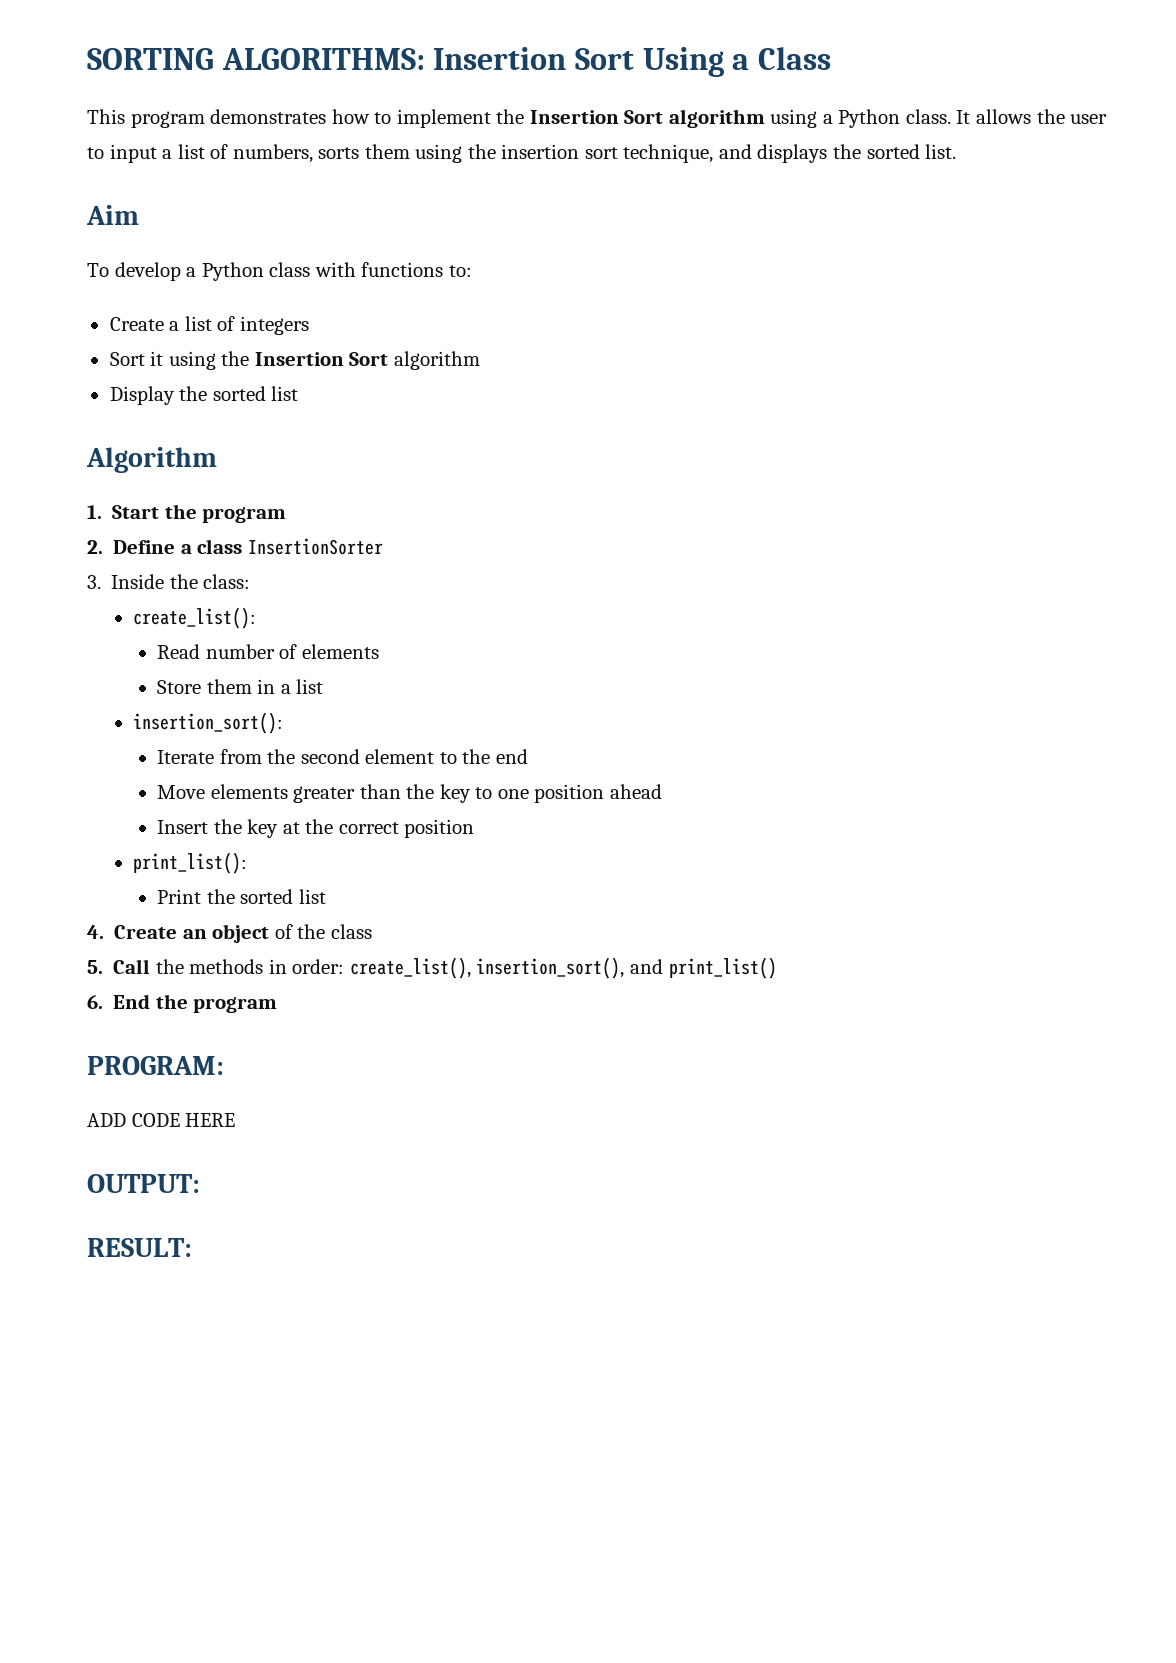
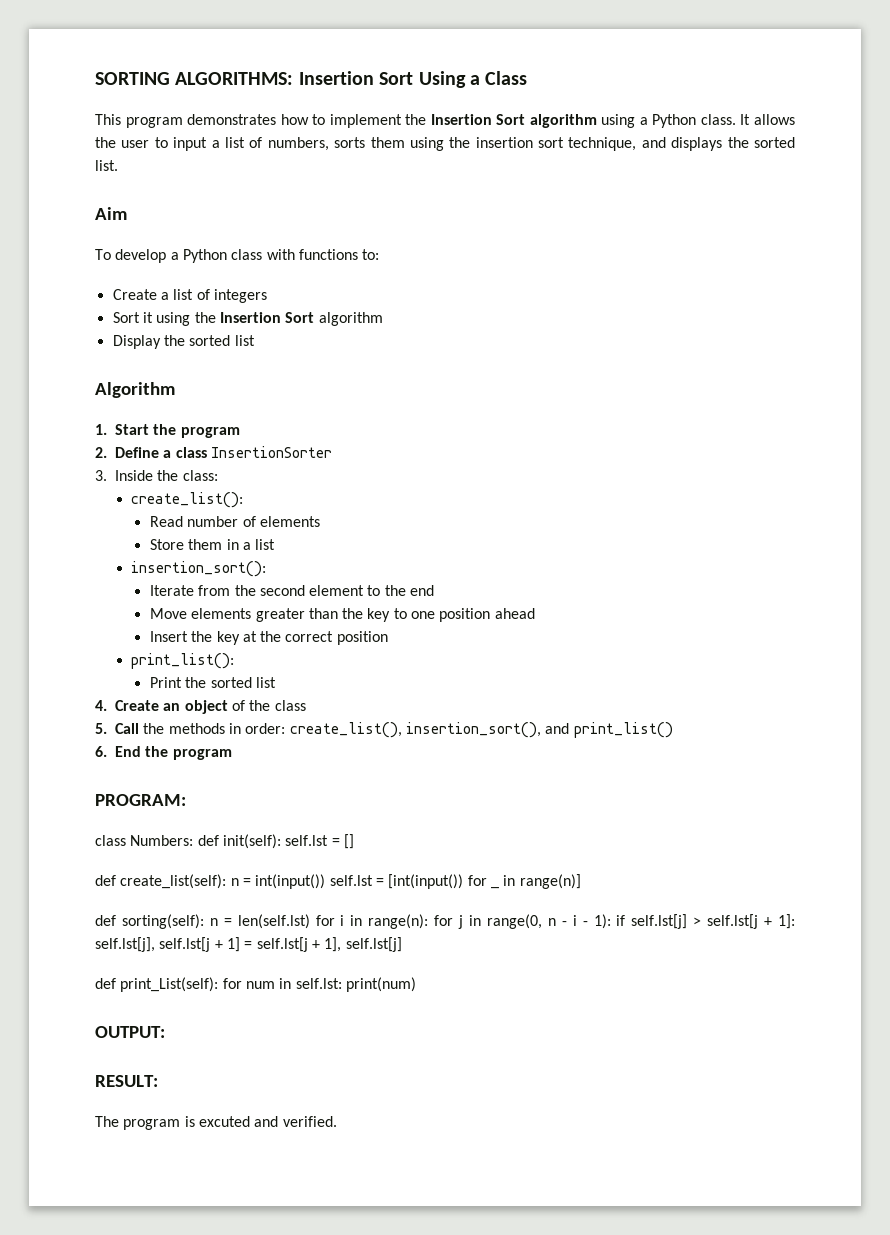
- ADD CODE HERE
+ class Numbers: def init(self): self.lst = []
+ def create_list(self): n = int(input()) self.lst = [int(input()) for _ in range(n)]
+ def sorting(self): n = len(self.lst) for i in range(n): for j in range(0, n - i - 1): if self.lst[j] > self.lst[j + 1]: self.lst[j], self.lst[j + 1] = self.lst[j + 1], self.lst[j]
+ def print_List(self): for num in self.lst: print(num)
  OUTPUT:
  RESULT:
+ The program is excuted and verified.

